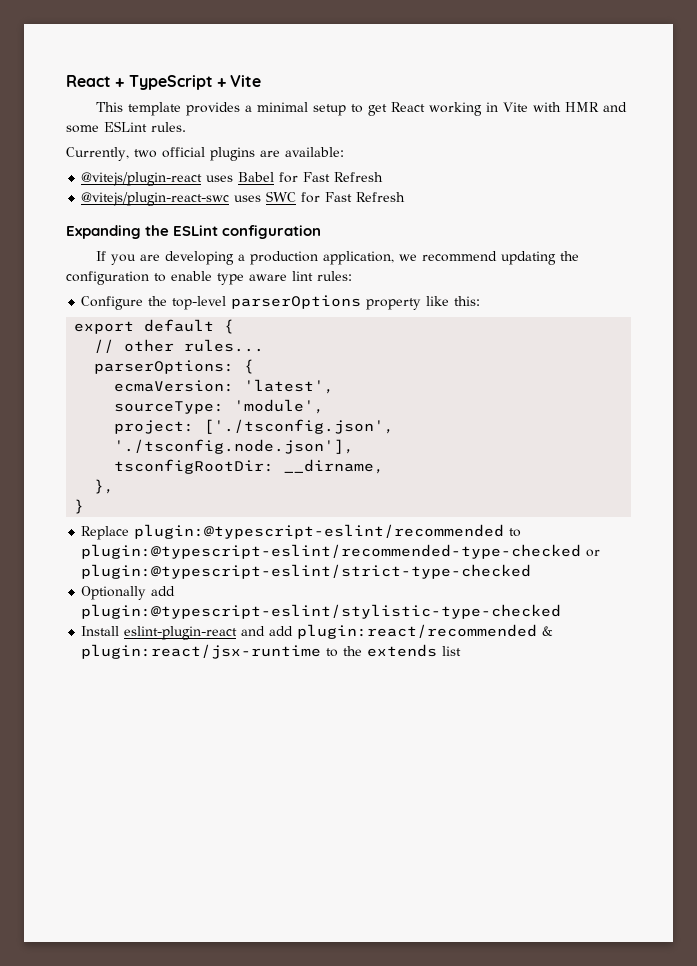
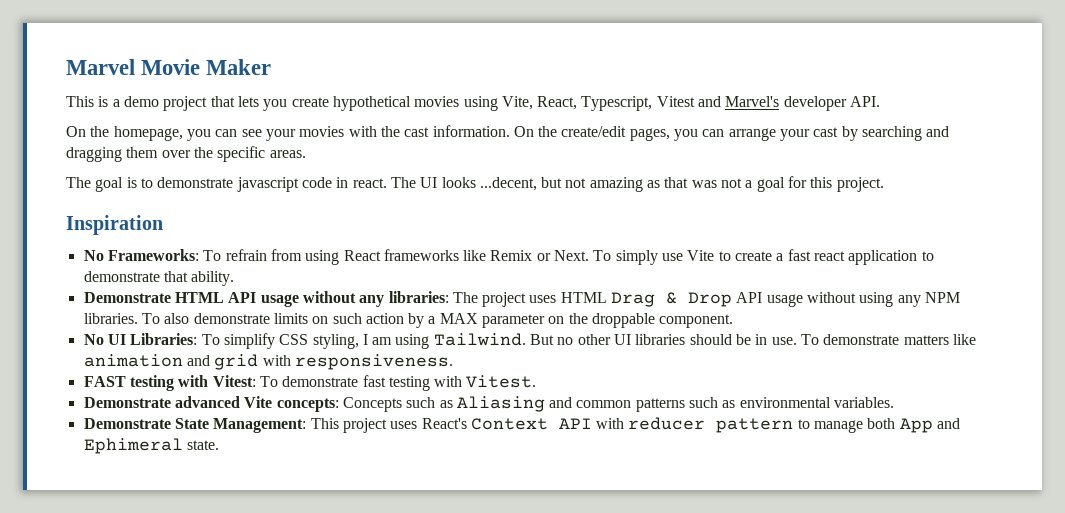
- React + TypeScript + Vite
- This template provides a minimal setup to get React working in Vite with HMR and some ESLint rules.
- Currently, two official plugins are available:
- @vitejs/plugin-react uses Babel for Fast Refresh
- @vitejs/plugin-react-swc uses SWC for Fast Refresh
- Expanding the ESLint configuration
- If you are developing a production application, we recommend updating the configuration to enable type aware lint rules:
- Configure the top-level parserOptions property like this:
- export default {
- // other rules...
- parserOptions: {
- ecmaVersion: 'latest',
- sourceType: 'module',
- project: ['./tsconfig.json', './tsconfig.node.json'],
- tsconfigRootDir: __dirname,
- },
- }
- Replace plugin:@typescript-eslint/recommended to plugin:@typescript-eslint/recommended-type-checked or plugin:@typescript-eslint/strict-type-checked
- Optionally add plugin:@typescript-eslint/stylistic-type-checked
- Install eslint-plugin-react and add plugin:react/recommended & plugin:react/jsx-runtime to the extends list
+ Marvel Movie Maker
+ This is a demo project that lets you create hypothetical movies using Vite, React, Typescript, Vitest and Marvel's developer API.
+ On the homepage, you can see your movies with the cast information. On the create/edit pages, you can arrange your cast by searching and dragging them over the specific areas.
+ The goal is to demonstrate javascript code in react. The UI looks ...decent, but not amazing as that was not a goal for this project.
+ Inspiration
+ No Frameworks: To refrain from using React frameworks like Remix or Next. To simply use Vite to create a fast react application to demonstrate that ability.
+ Demonstrate HTML API usage without any libraries: The project uses HTML Drag & Drop API usage without using any NPM libraries. To also demonstrate limits on such action by a MAX parameter on the droppable component.
+ No UI Libraries: To simplify CSS styling, I am using Tailwind. But no other UI libraries should be in use. To demonstrate matters like animation and grid with responsiveness.
+ FAST testing with Vitest: To demonstrate fast testing with Vitest.
+ Demonstrate advanced Vite concepts: Concepts such as Aliasing and common patterns such as environmental variables.
+ Demonstrate State Management: This project uses React's Context API with reducer pattern to manage both App and Ephimeral state.

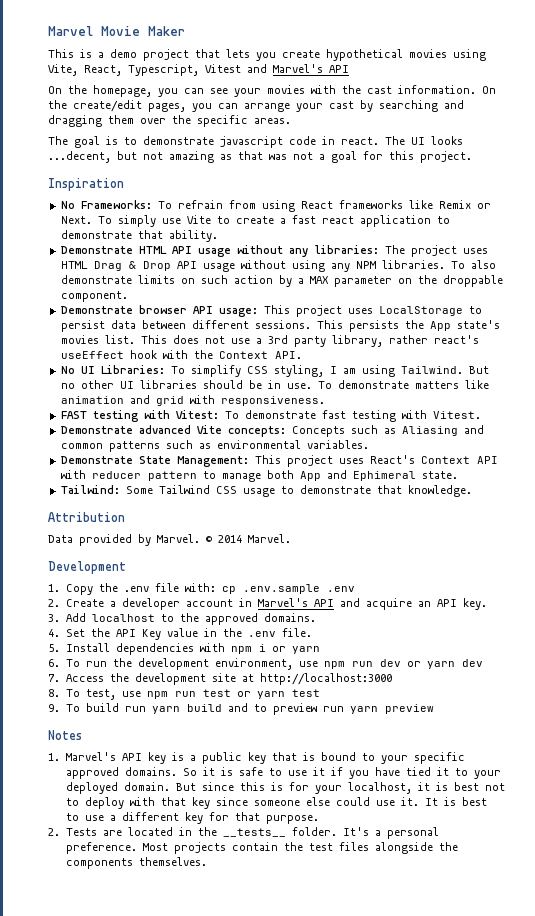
- This is a demo project that lets you create hypothetical movies using Vite, React, Typescript, Vitest and Marvel's developer API.
+ This is a demo project that lets you create hypothetical movies using Vite, React, Typescript, Vitest and Marvel's API
+ Demonstrate browser API usage: This project uses LocalStorage to persist data between different sessions. This persists the App state's movies list. This does not use a 3rd party library, rather react's useEffect hook with the Context API.
+ Tailwind: Some Tailwind CSS usage to demonstrate that knowledge.
+ Attribution
+ Data provided by Marvel. © 2014 Marvel.
+ Development
+ 1. Copy the .env file with: cp .env.sample .env
+ 2. Create a developer account in Marvel's API and acquire an API key.
+ 3. Add localhost to the approved domains.
+ 4. Set the API Key value in the .env file.
+ 5. Install dependencies with npm i or yarn
+ 6. To run the development environment, use npm run dev or yarn dev
+ 7. Access the development site at http://localhost:3000
+ 8. To test, use npm run test or yarn test
+ 9. To build run yarn build and to preview run yarn preview
+ Notes
+ 1. Marvel's API key is a public key that is bound to your specific approved domains. So it is safe to use it if you have tied it to your deployed domain. But since this is for your localhost, it is best not to deploy with that key since someone else could use it. It is best to use a different key for that purpose.
+ 2. Tests are located in the __tests__ folder. It's a personal preference. Most projects contain the test files alongside the components themselves.

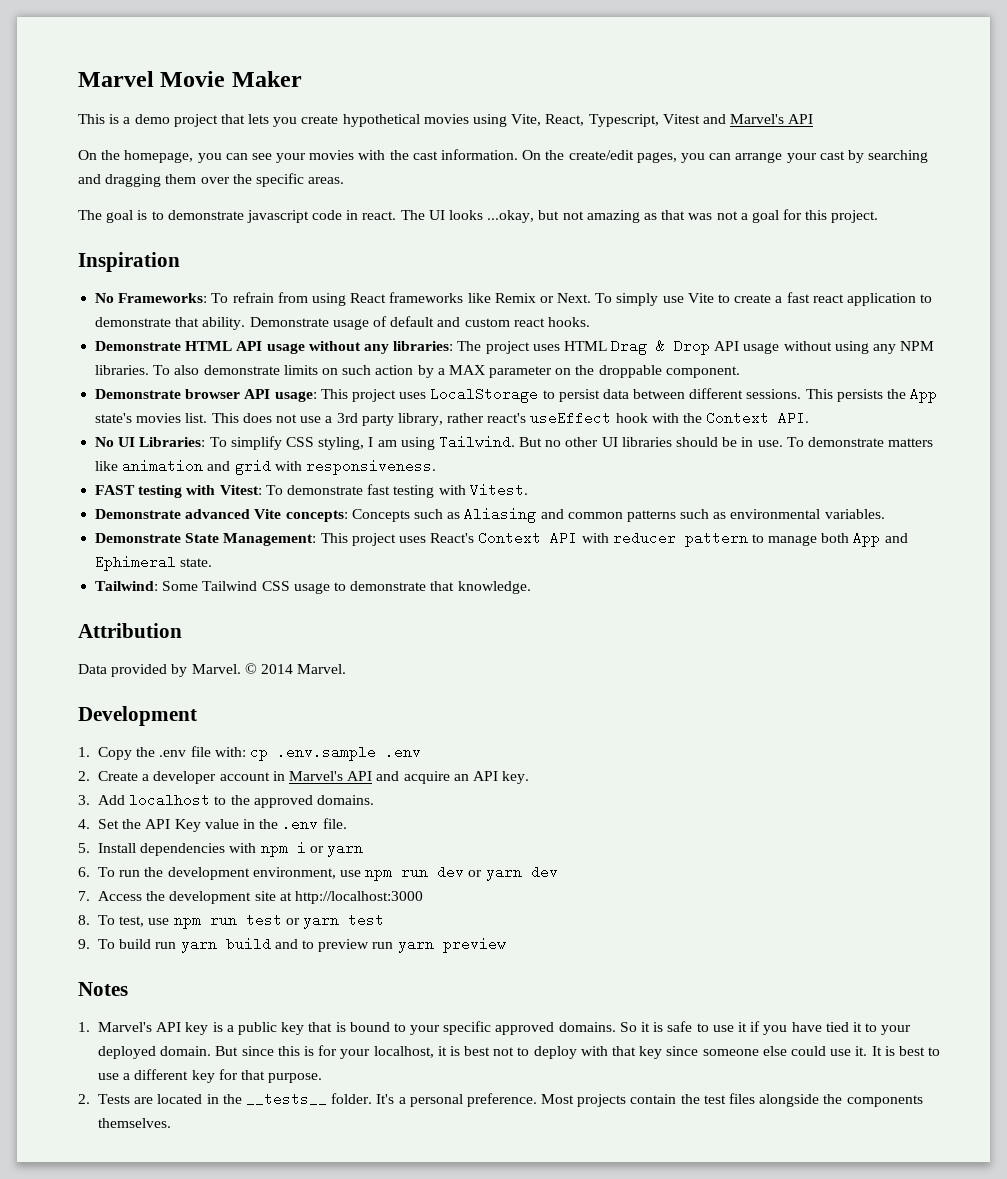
- The UI looks ...decent, but not amazing as that was not a goal for this project.
+ The UI looks ...okay, but not amazing as that was not a goal for this project.
+ Demonstrate usage of default and custom react hooks.

